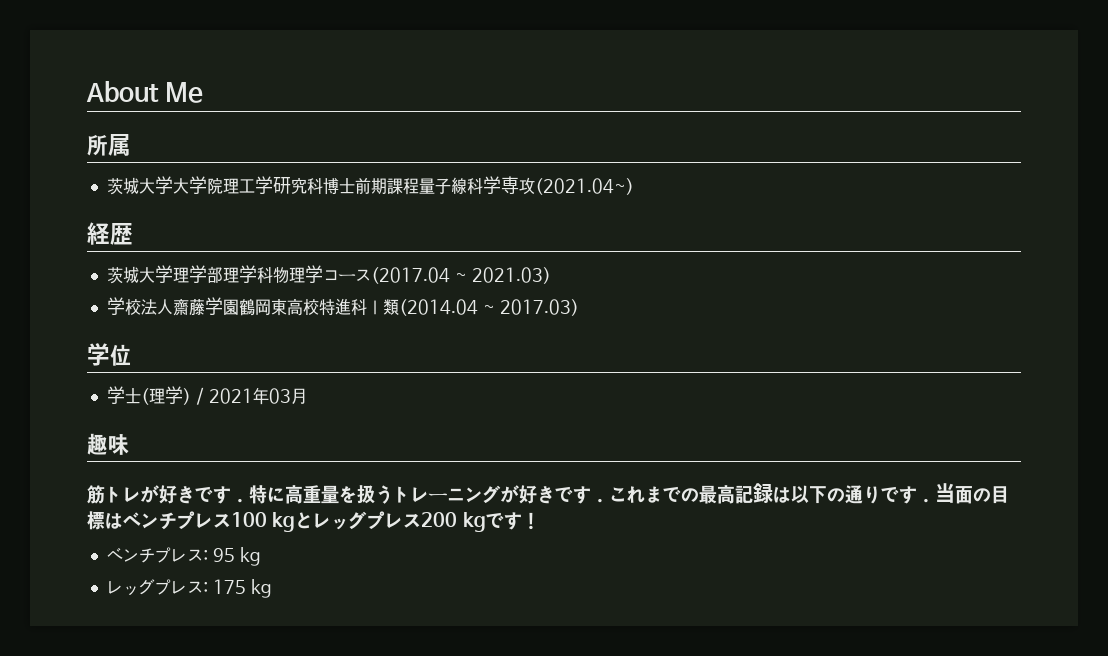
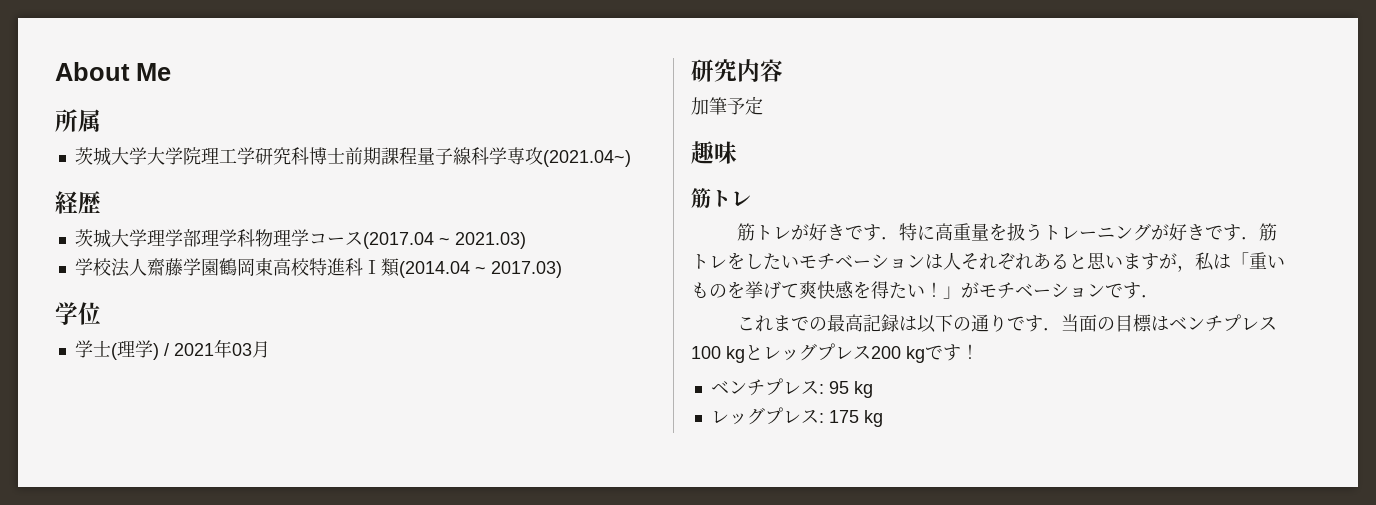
+ 研究内容
+ 加筆予定
  趣味
- 筋トレが好きです．特に高重量を扱うトレーニングが好きです．これまでの最高記録は以下の通りです．当面の目標はベンチプレス100 kgとレッグプレス200 kgです！
+ 筋トレ
+ 筋トレが好きです．特に高重量を扱うトレーニングが好きです．筋トレをしたいモチベーションは人それぞれあると思いますが，私は「重いものを挙げて爽快感を得たい！」がモチベーションです．
+ これまでの最高記録は以下の通りです．当面の目標はベンチプレス100 kgとレッグプレス200 kgです！

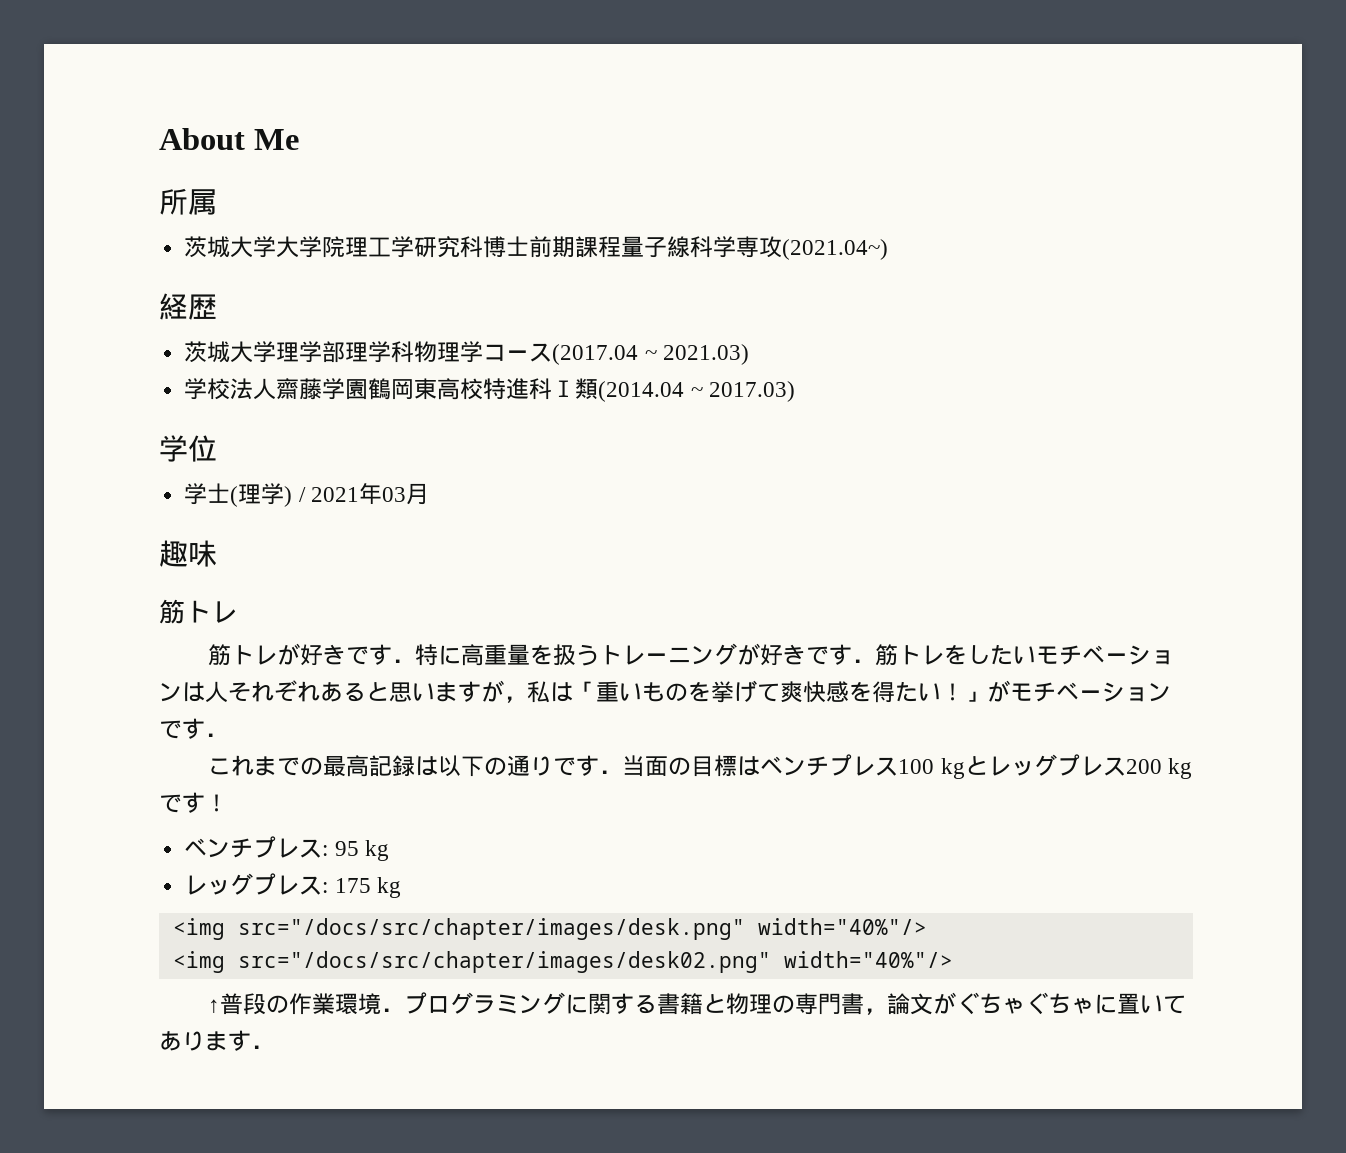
- 研究内容
- 加筆予定
+ <img src="/docs/src/chapter/images/desk.png" width="40%"/>
+ <img src="/docs/src/chapter/images/desk02.png" width="40%"/>
+ ↑普段の作業環境．プログラミングに関する書籍と物理の専門書，論文がぐちゃぐちゃに置いてあります．

